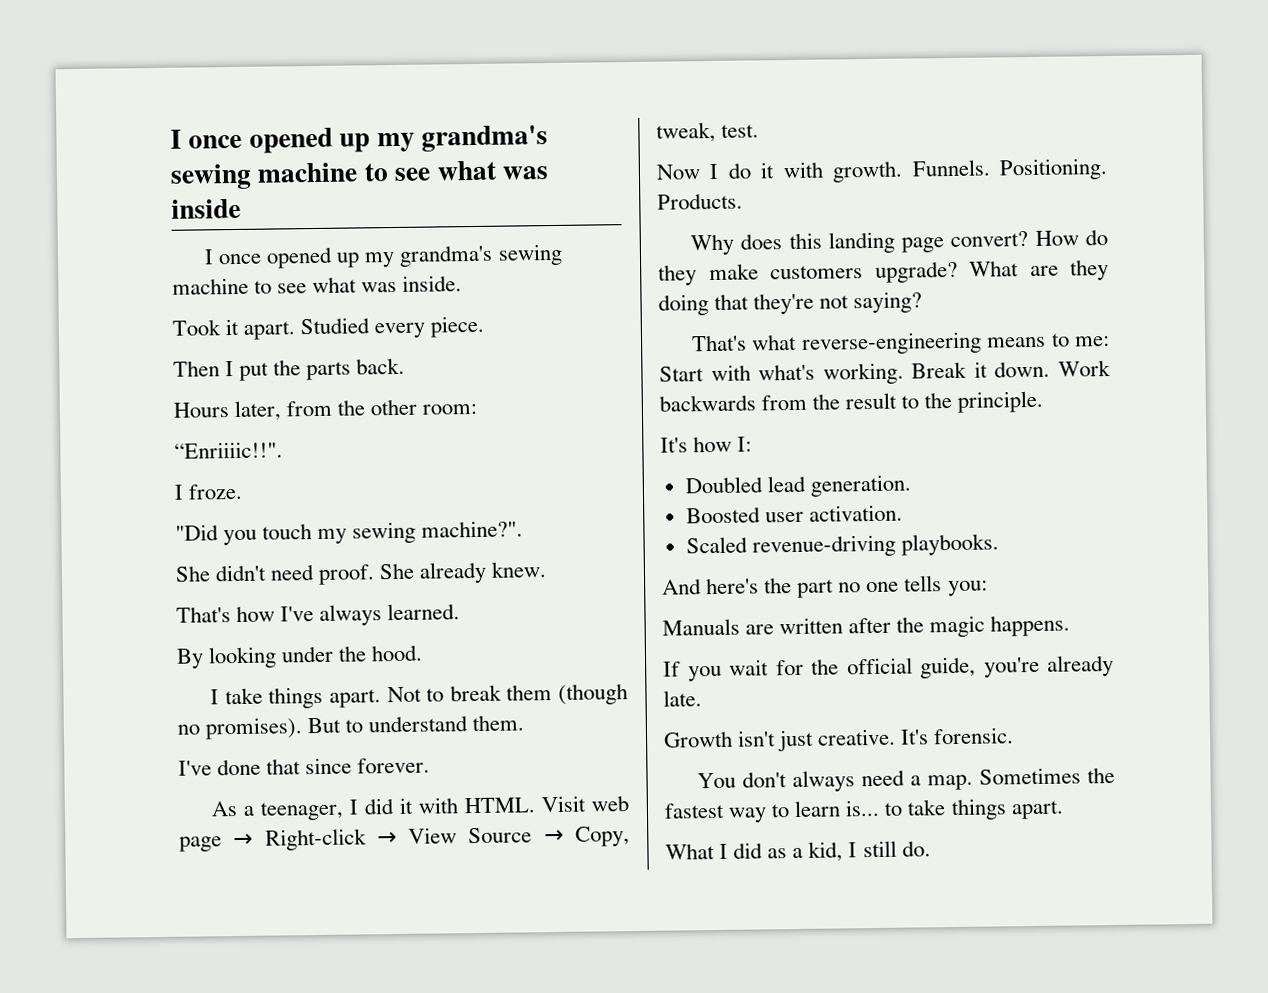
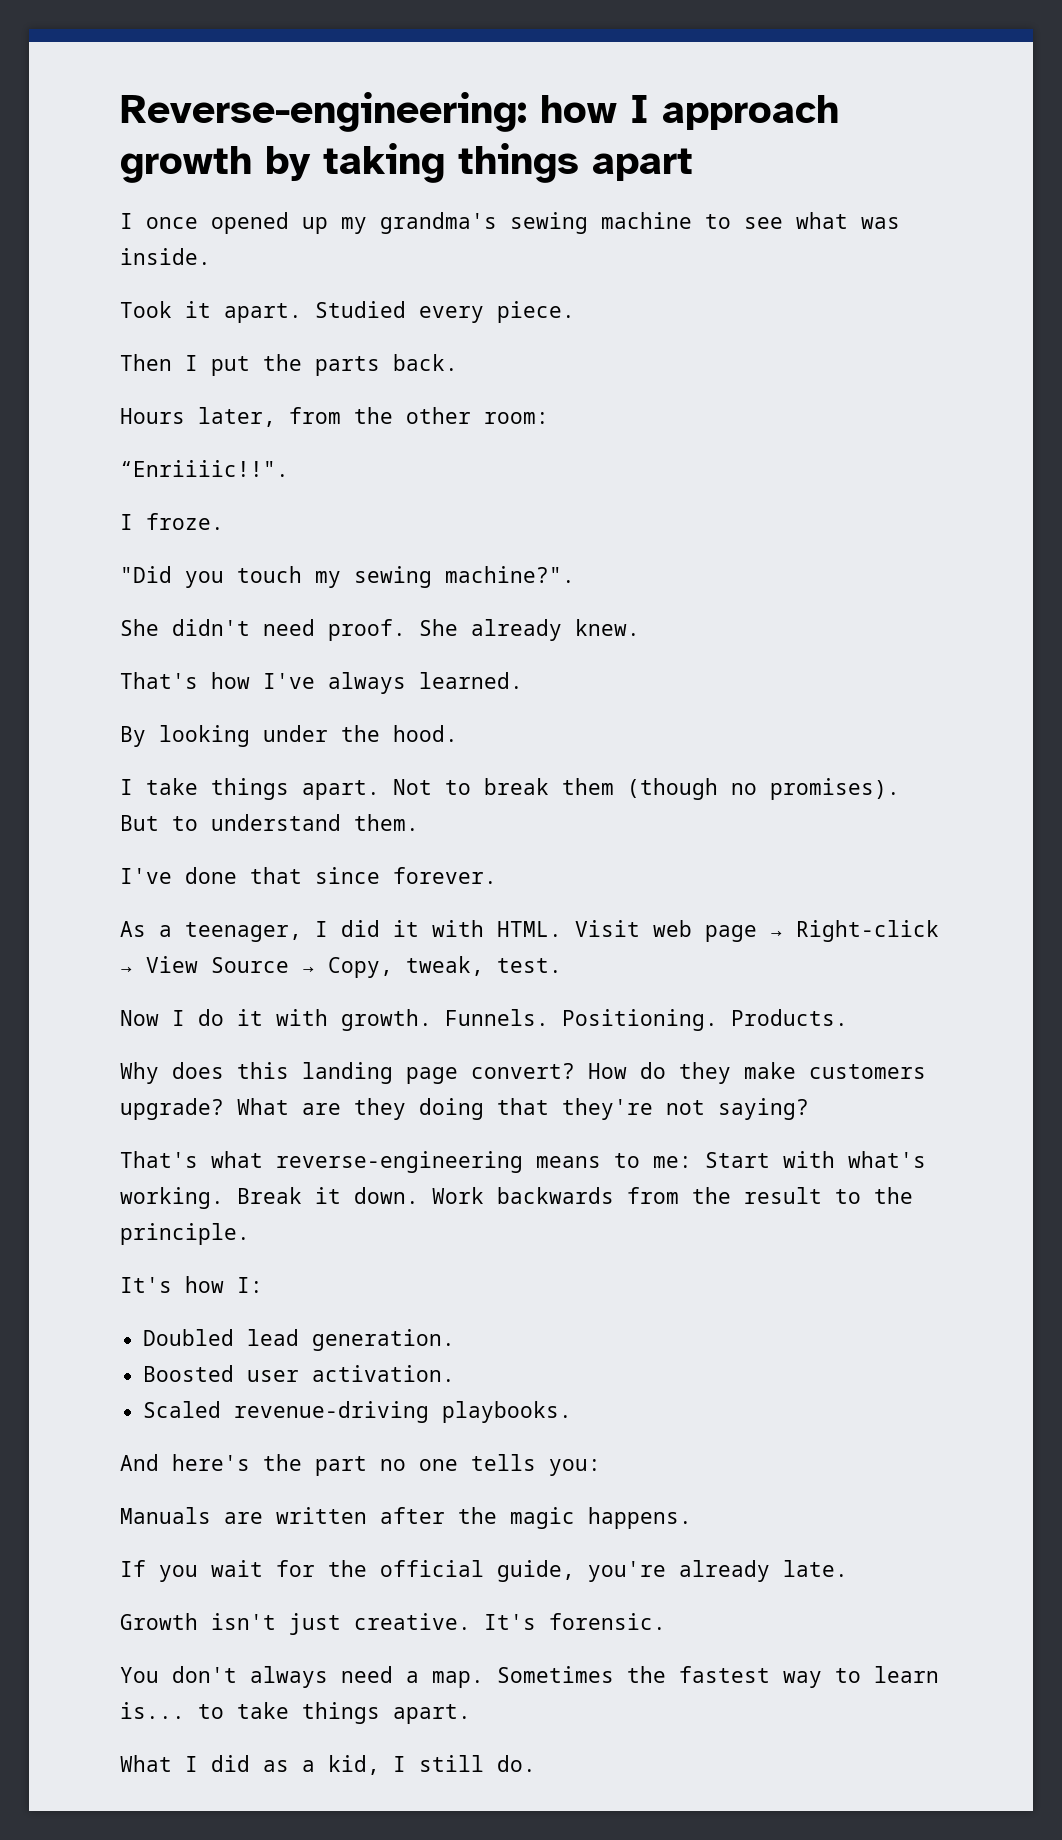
- I once opened up my grandma's sewing machine to see what was inside
+ Reverse-engineering: how I approach growth by taking things apart

